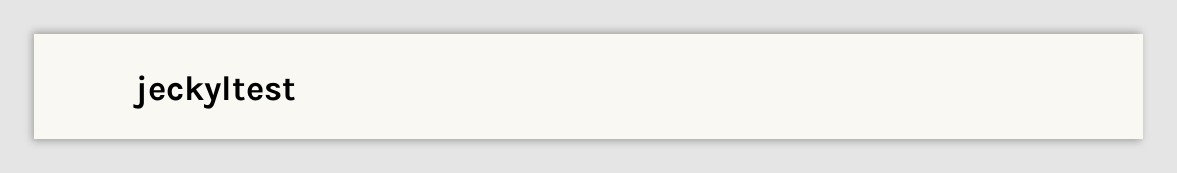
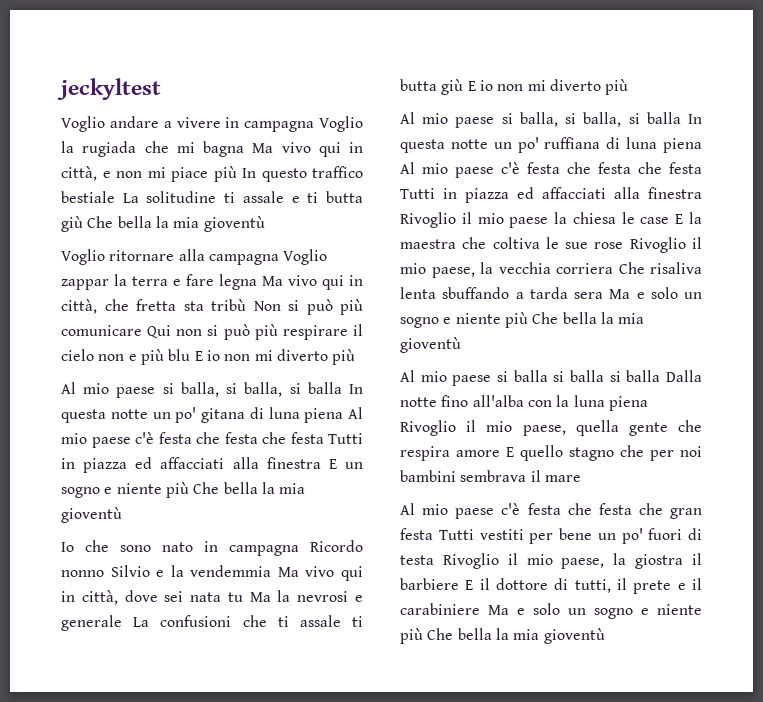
+ Voglio andare a vivere in campagna Voglio la rugiada che mi bagna Ma vivo qui in città, e non mi piace più In questo traffico bestiale La solitudine ti assale e ti butta giù Che bella la mia gioventù
+ Voglio ritornare alla campagna Voglio zappar la terra e fare legna Ma vivo qui in città, che fretta sta tribù Non si può più comunicare Qui non si può più respirare il cielo non e più blu E io non mi diverto più
+ Al mio paese si balla, si balla, si balla In questa notte un po' gitana di luna piena Al mio paese c'è festa che festa che festa Tutti in piazza ed affacciati alla finestra E un sogno e niente più Che bella la mia gioventù
+ Io che sono nato in campagna Ricordo nonno Silvio e la vendemmia Ma vivo qui in città, dove sei nata tu Ma la nevrosi e generale La confusioni che ti assale ti butta giù E io non mi diverto più
+ Al mio paese si balla, si balla, si balla In questa notte un po' ruffiana di luna piena Al mio paese c'è festa che festa che festa Tutti in piazza ed affacciati alla finestra Rivoglio il mio paese la chiesa le case E la maestra che coltiva le sue rose Rivoglio il mio paese, la vecchia corriera Che risaliva lenta sbuffando a tarda sera Ma e solo un sogno e niente più Che bella la mia gioventù
+ Al mio paese si balla si balla si balla Dalla notte fino all'alba con la luna piena Rivoglio il mio paese, quella gente che respira amore E quello stagno che per noi bambini sembrava il mare
+ Al mio paese c'è festa che festa che gran festa Tutti vestiti per bene un po' fuori di testa Rivoglio il mio paese, la giostra il barbiere E il dottore di tutti, il prete e il carabiniere Ma e solo un sogno e niente più Che bella la mia gioventù

